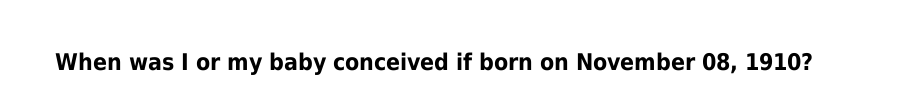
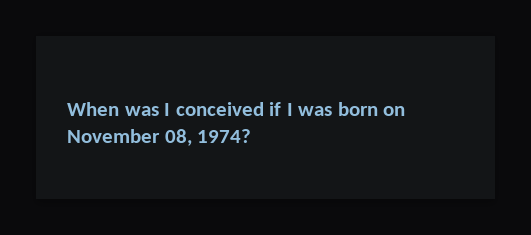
- When was I or my baby conceived if born on November 08, 1910?
+ When was I conceived if I was born on November 08, 1974?

